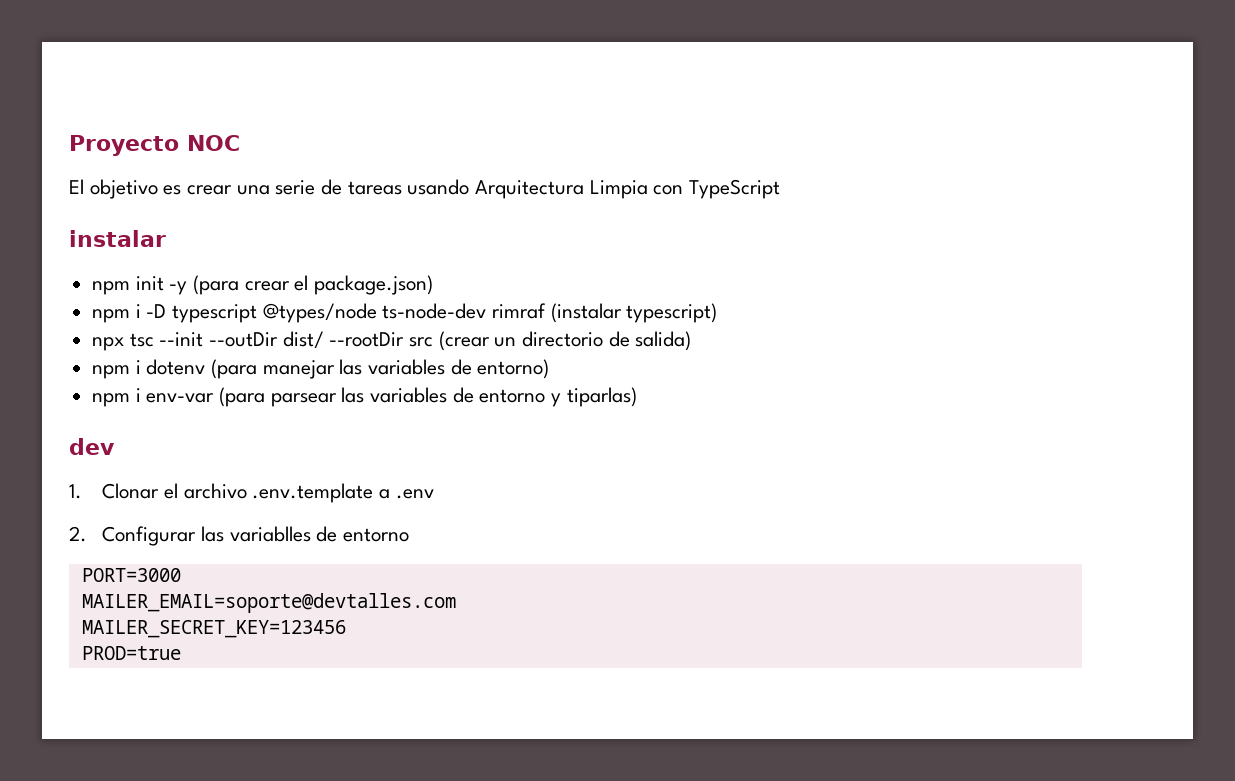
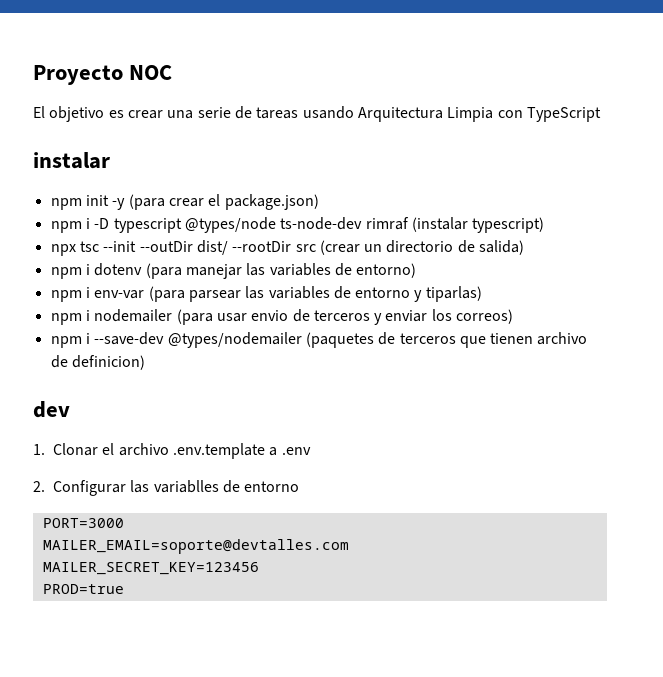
+ npm i nodemailer (para usar envio de terceros y enviar los correos)
+ npm i --save-dev @types/nodemailer (paquetes de terceros que tienen archivo de definicion)

